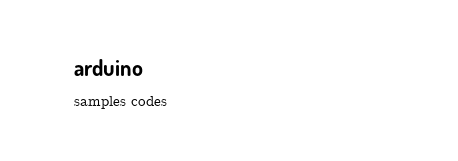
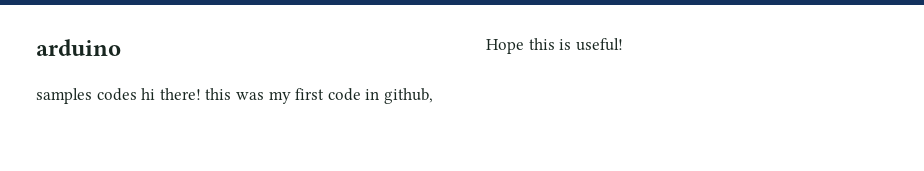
- samples codes
+ samples codes hi there! this was my first code in github, Hope this is useful!

